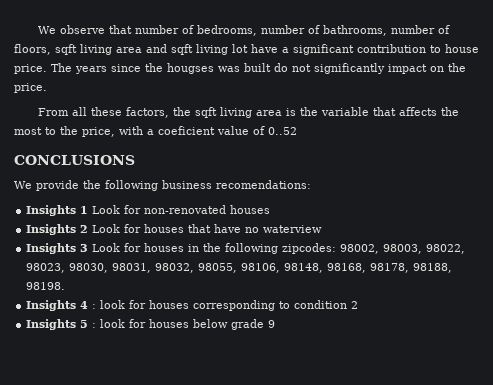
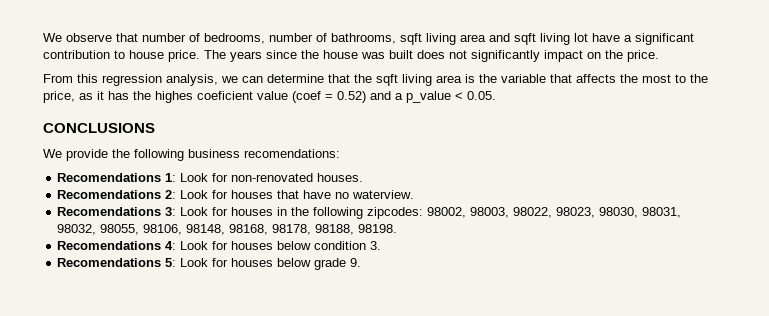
- We observe that number of bedrooms, number of bathrooms, number of floors, sqft living area and sqft living lot have a significant contribution to house price.
+ We observe that number of bedrooms, number of bathrooms, sqft living area and sqft living lot have a significant contribution to house price.
- The years since the hougses was built do not significantly impact on the price.
+ The years since the house was built does not significantly impact on the price.
- From all these factors, the sqft living area is the variable that affects the most to the price, with a coeficient value of 0..52
+ From this regression analysis, we can determine that the sqft living area is the variable that affects the most to the price, as it has the highes coeficient value (coef = 0.52) and a p_value < 0.05.
- Insights 1 Look for non-renovated houses
- Insights 2 Look for houses that have no waterview
- Insights 3 Look for houses in the following zipcodes: 98002, 98003, 98022, 98023, 98030, 98031, 98032, 98055, 98106, 98148, 98168, 98178, 98188, 98198.
+ Recomendations 1: Look for non-renovated houses.
+ Recomendations 2: Look for houses that have no waterview.
+ Recomendations 3: Look for houses in the following zipcodes: 98002, 98003, 98022, 98023, 98030, 98031, 98032, 98055, 98106, 98148, 98168, 98178, 98188, 98198.
- Insights 4 : look for houses corresponding to condition 2
- Insights 5 : look for houses below grade 9
+ Recomendations 4: Look for houses below condition 3.
+ Recomendations 5: Look for houses below grade 9.

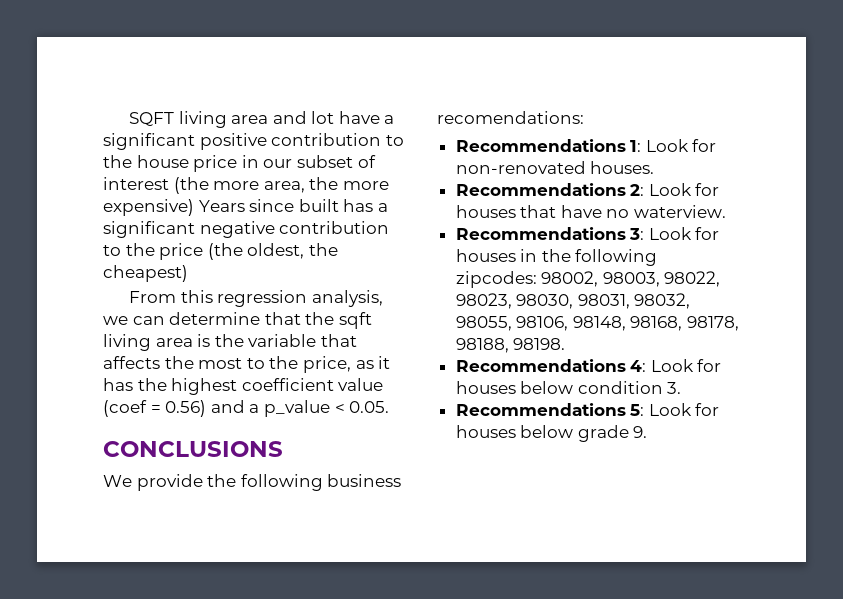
- We observe that number of bedrooms, number of bathrooms, sqft living area and sqft living lot have a significant contribution to house price. The years since the house was built does not significantly impact on the price.
+ SQFT living area and lot have a significant positive contribution to the house price in our subset of interest (the more area, the more expensive) Years since built has a significant negative contribution to the price (the oldest, the cheapest)
- From this regression analysis, we can determine that the sqft living area is the variable that affects the most to the price, as it has the highes coeficient value (coef = 0.52) and a p_value < 0.05.
+ From this regression analysis, we can determine that the sqft living area is the variable that affects the most to the price, as it has the highest coefficient value (coef = 0.56) and a p_value < 0.05.
- Recomendations 1: Look for non-renovated houses.
+ Recommendations 1: Look for non-renovated houses.
- Recomendations 2: Look for houses that have no waterview.
+ Recommendations 2: Look for houses that have no waterview.
- Recomendations 3: Look for houses in the following zipcodes: 98002, 98003, 98022, 98023, 98030, 98031, 98032, 98055, 98106, 98148, 98168, 98178, 98188, 98198.
+ Recommendations 3: Look for houses in the following zipcodes: 98002, 98003, 98022, 98023, 98030, 98031, 98032, 98055, 98106, 98148, 98168, 98178, 98188, 98198.
- Recomendations 4: Look for houses below condition 3.
+ Recommendations 4: Look for houses below condition 3.
- Recomendations 5: Look for houses below grade 9.
+ Recommendations 5: Look for houses below grade 9.

